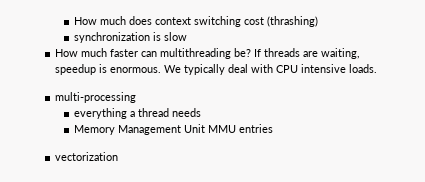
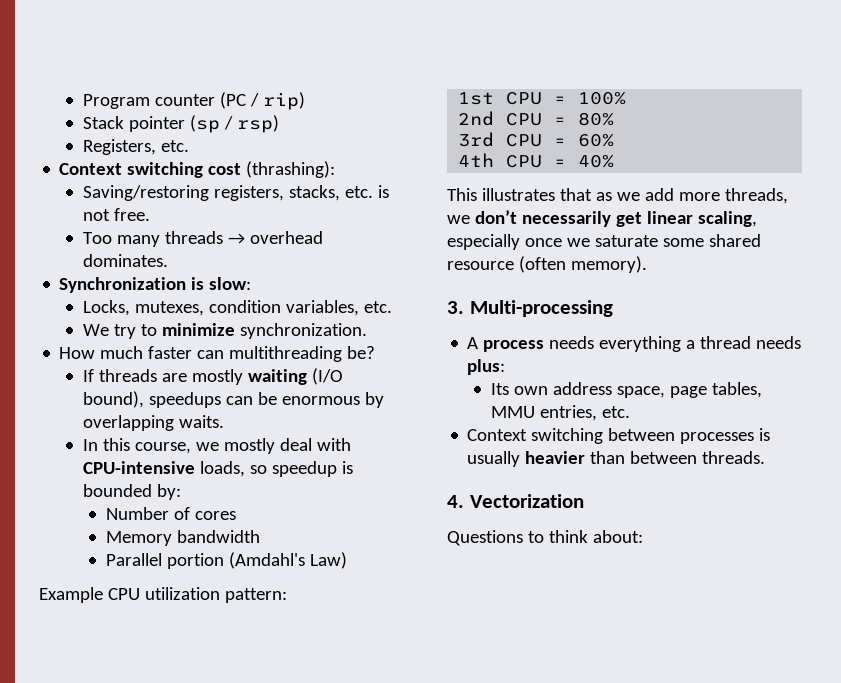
- How much does context switching cost (thrashing)
- synchronization is slow
+ Program counter (PC / rip)
+ Stack pointer (sp / rsp)
+ Registers, etc.
+ Context switching cost (thrashing):
+ Saving/restoring registers, stacks, etc. is not free.
+ Too many threads → overhead dominates.
+ Synchronization is slow:
+ Locks, mutexes, condition variables, etc.
+ We try to minimize synchronization.
- How much faster can multithreading be? If threads are waiting, speedup is enormous. We typically deal with CPU intensive loads.
- multi-processing
- everything a thread needs
- Memory Management Unit MMU entries
- vectorization
+ How much faster can multithreading be?
+ If threads are mostly waiting (I/O bound), speedups can be enormous by overlapping waits.
+ In this course, we mostly deal with CPU-intensive loads, so speedup is bounded by:
+ Number of cores
+ Memory bandwidth
+ Parallel portion (Amdahl's Law)
+ Example CPU utilization pattern:
+ 1st CPU = 100%
+ 2nd CPU = 80%
+ 3rd CPU = 60%
+ 4th CPU = 40%
+ This illustrates that as we add more threads, we don’t necessarily get linear scaling, especially once we saturate some shared resource (often memory).
+ 3. Multi-processing
+ A process needs everything a thread needs plus:
+ Its own address space, page tables, MMU entries, etc.
+ Context switching between processes is usually heavier than between threads.
+ 4. Vectorization
+ Questions to think about:

